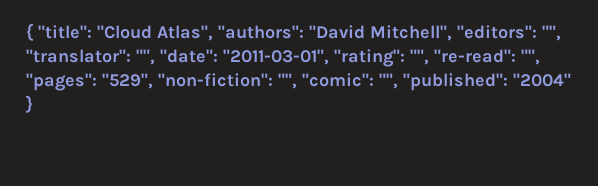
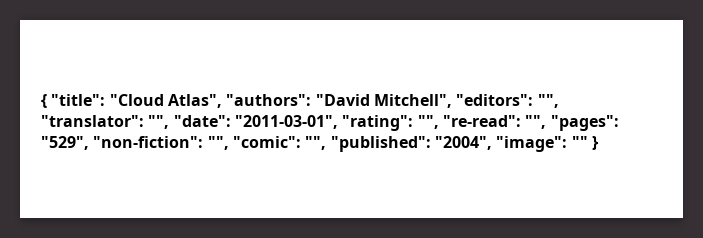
- { "title": "Cloud Atlas", "authors": "David Mitchell", "editors": "", "translator": "", "date": "2011-03-01", "rating": "", "re-read": "", "pages": "529", "non-fiction": "", "comic": "", "published": "2004" }
+ { "title": "Cloud Atlas", "authors": "David Mitchell", "editors": "", "translator": "", "date": "2011-03-01", "rating": "", "re-read": "", "pages": "529", "non-fiction": "", "comic": "", "published": "2004", "image": "" }

